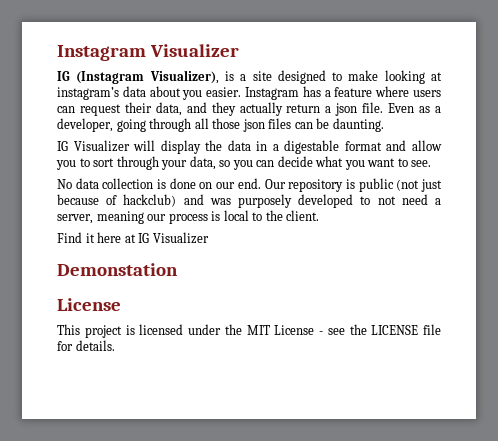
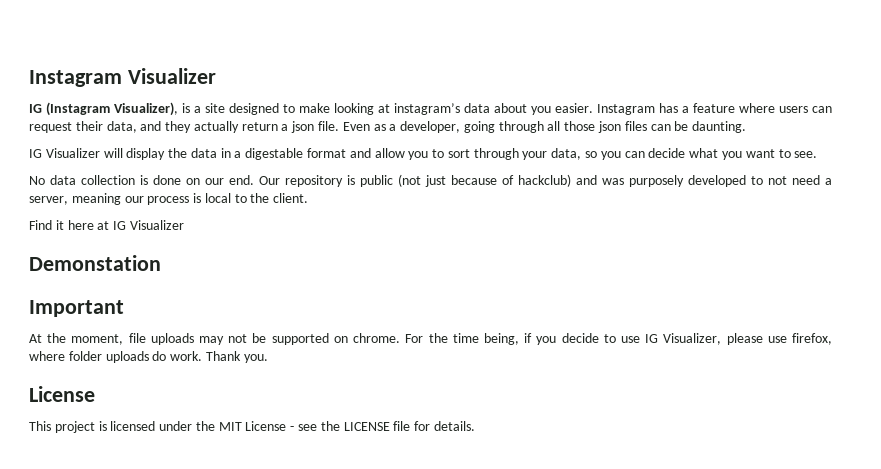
+ Important
+ At the moment, file uploads may not be supported on chrome. For the time being, if you decide to use IG Visualizer, please use firefox, where folder uploads do work. Thank you.

